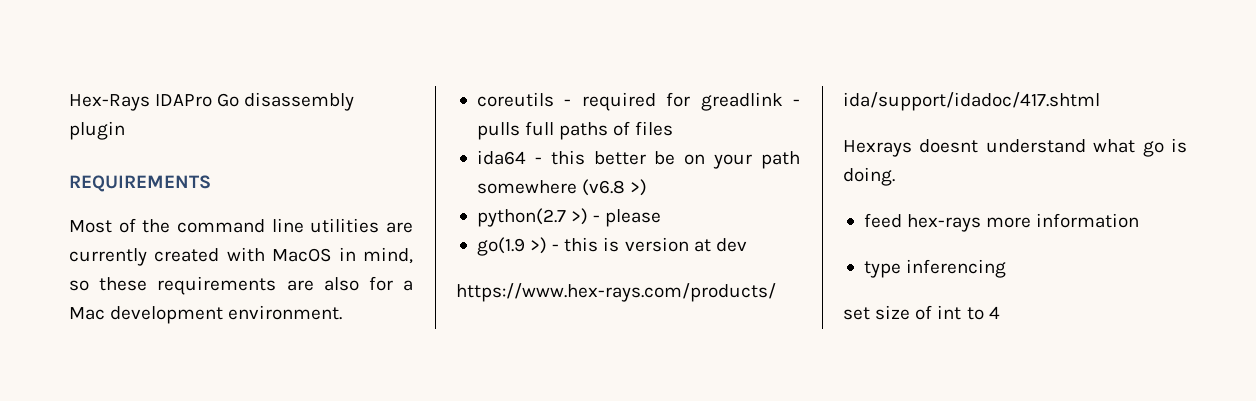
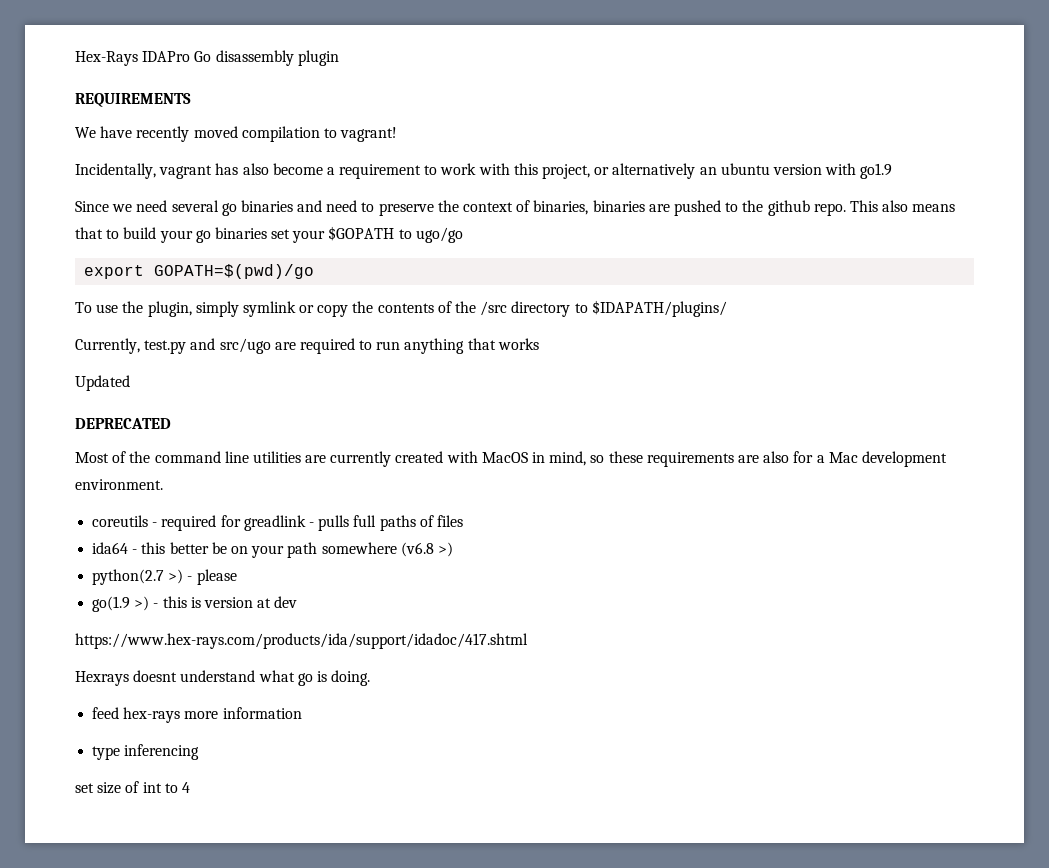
+ We have recently moved compilation to vagrant!
+ Incidentally, vagrant has also become a requirement to work with this project, or alternatively an ubuntu version with go1.9
+ Since we need several go binaries and need to preserve the context of binaries, binaries are pushed to the github repo. This also means that to build your go binaries set your $GOPATH to ugo/go
+ export GOPATH=$(pwd)/go
+ To use the plugin, simply symlink or copy the contents of the /src directory to $IDAPATH/plugins/
+ Currently, test.py and src/ugo are required to run anything that works
+ Updated
+ DEPRECATED

